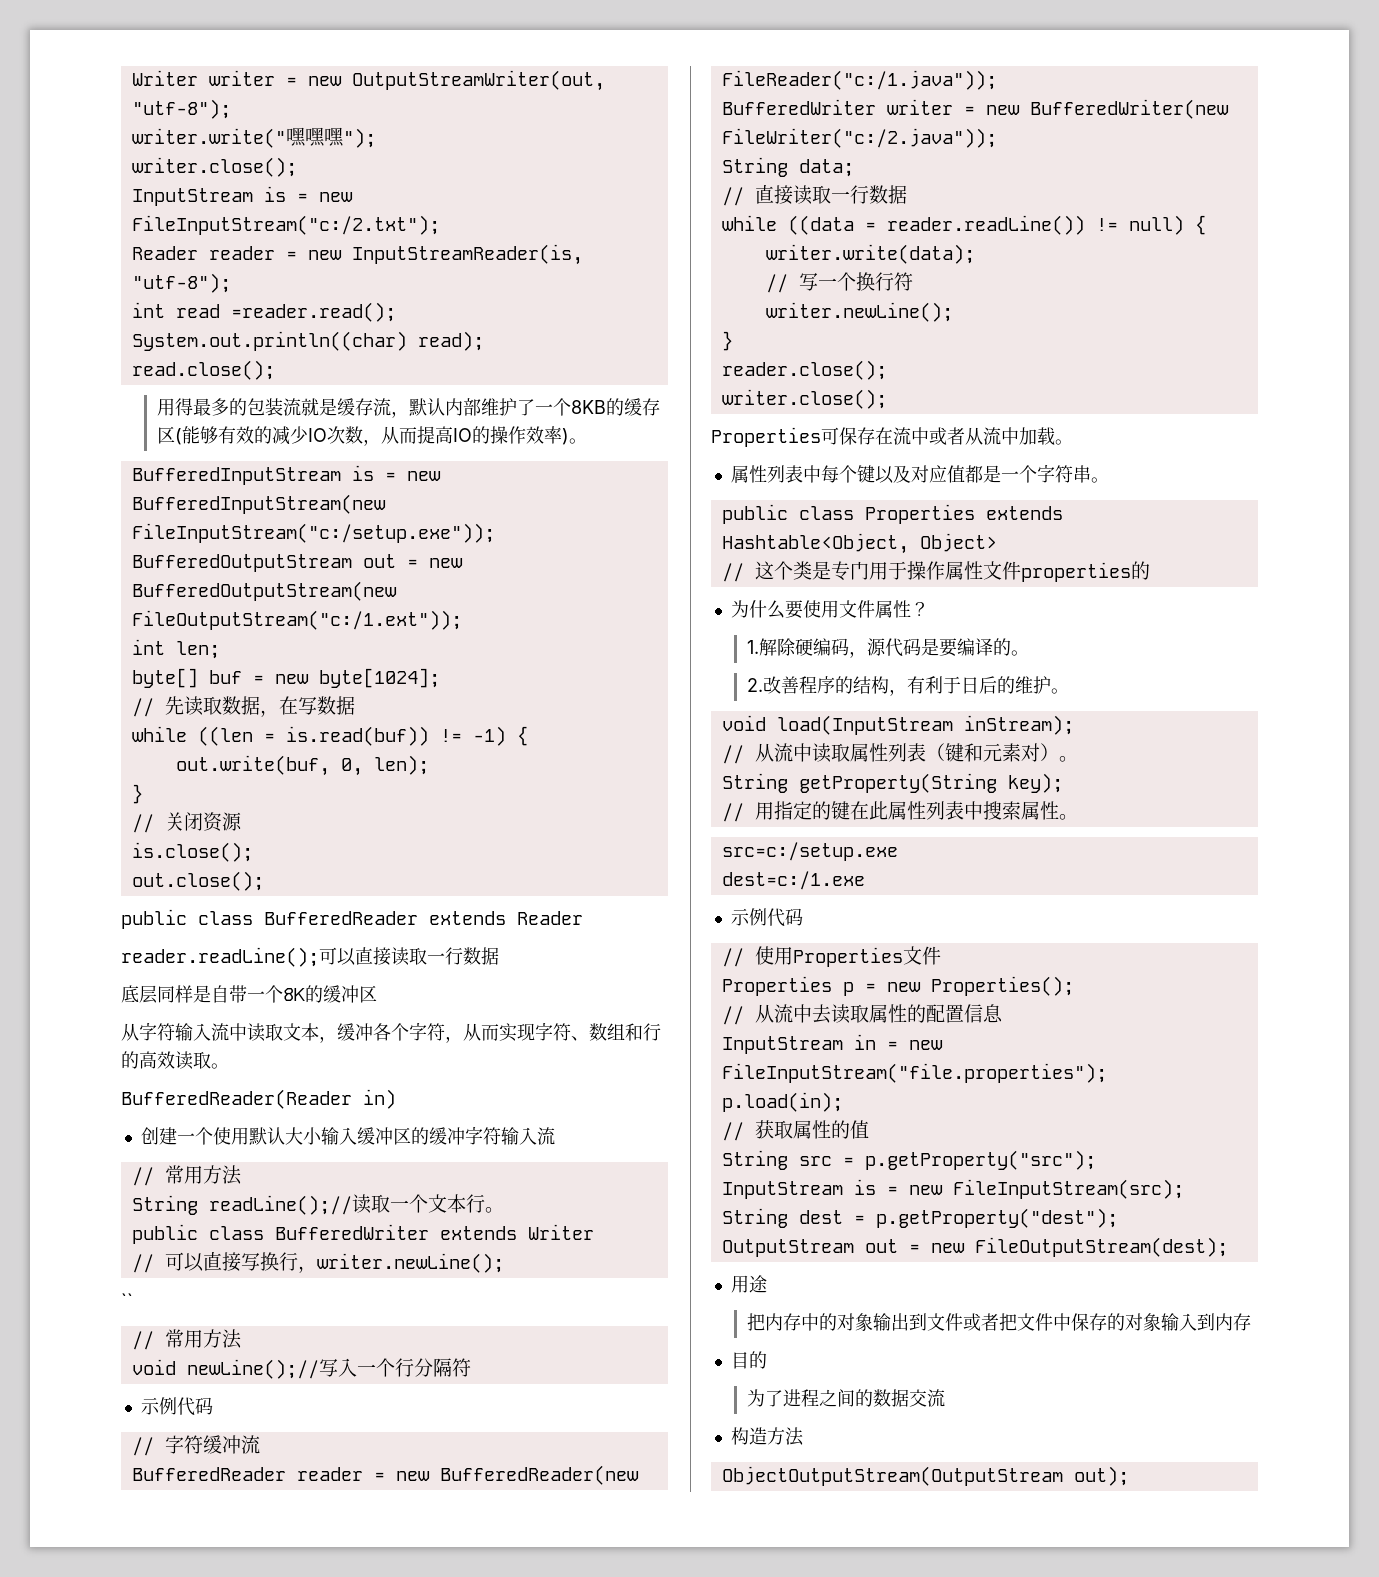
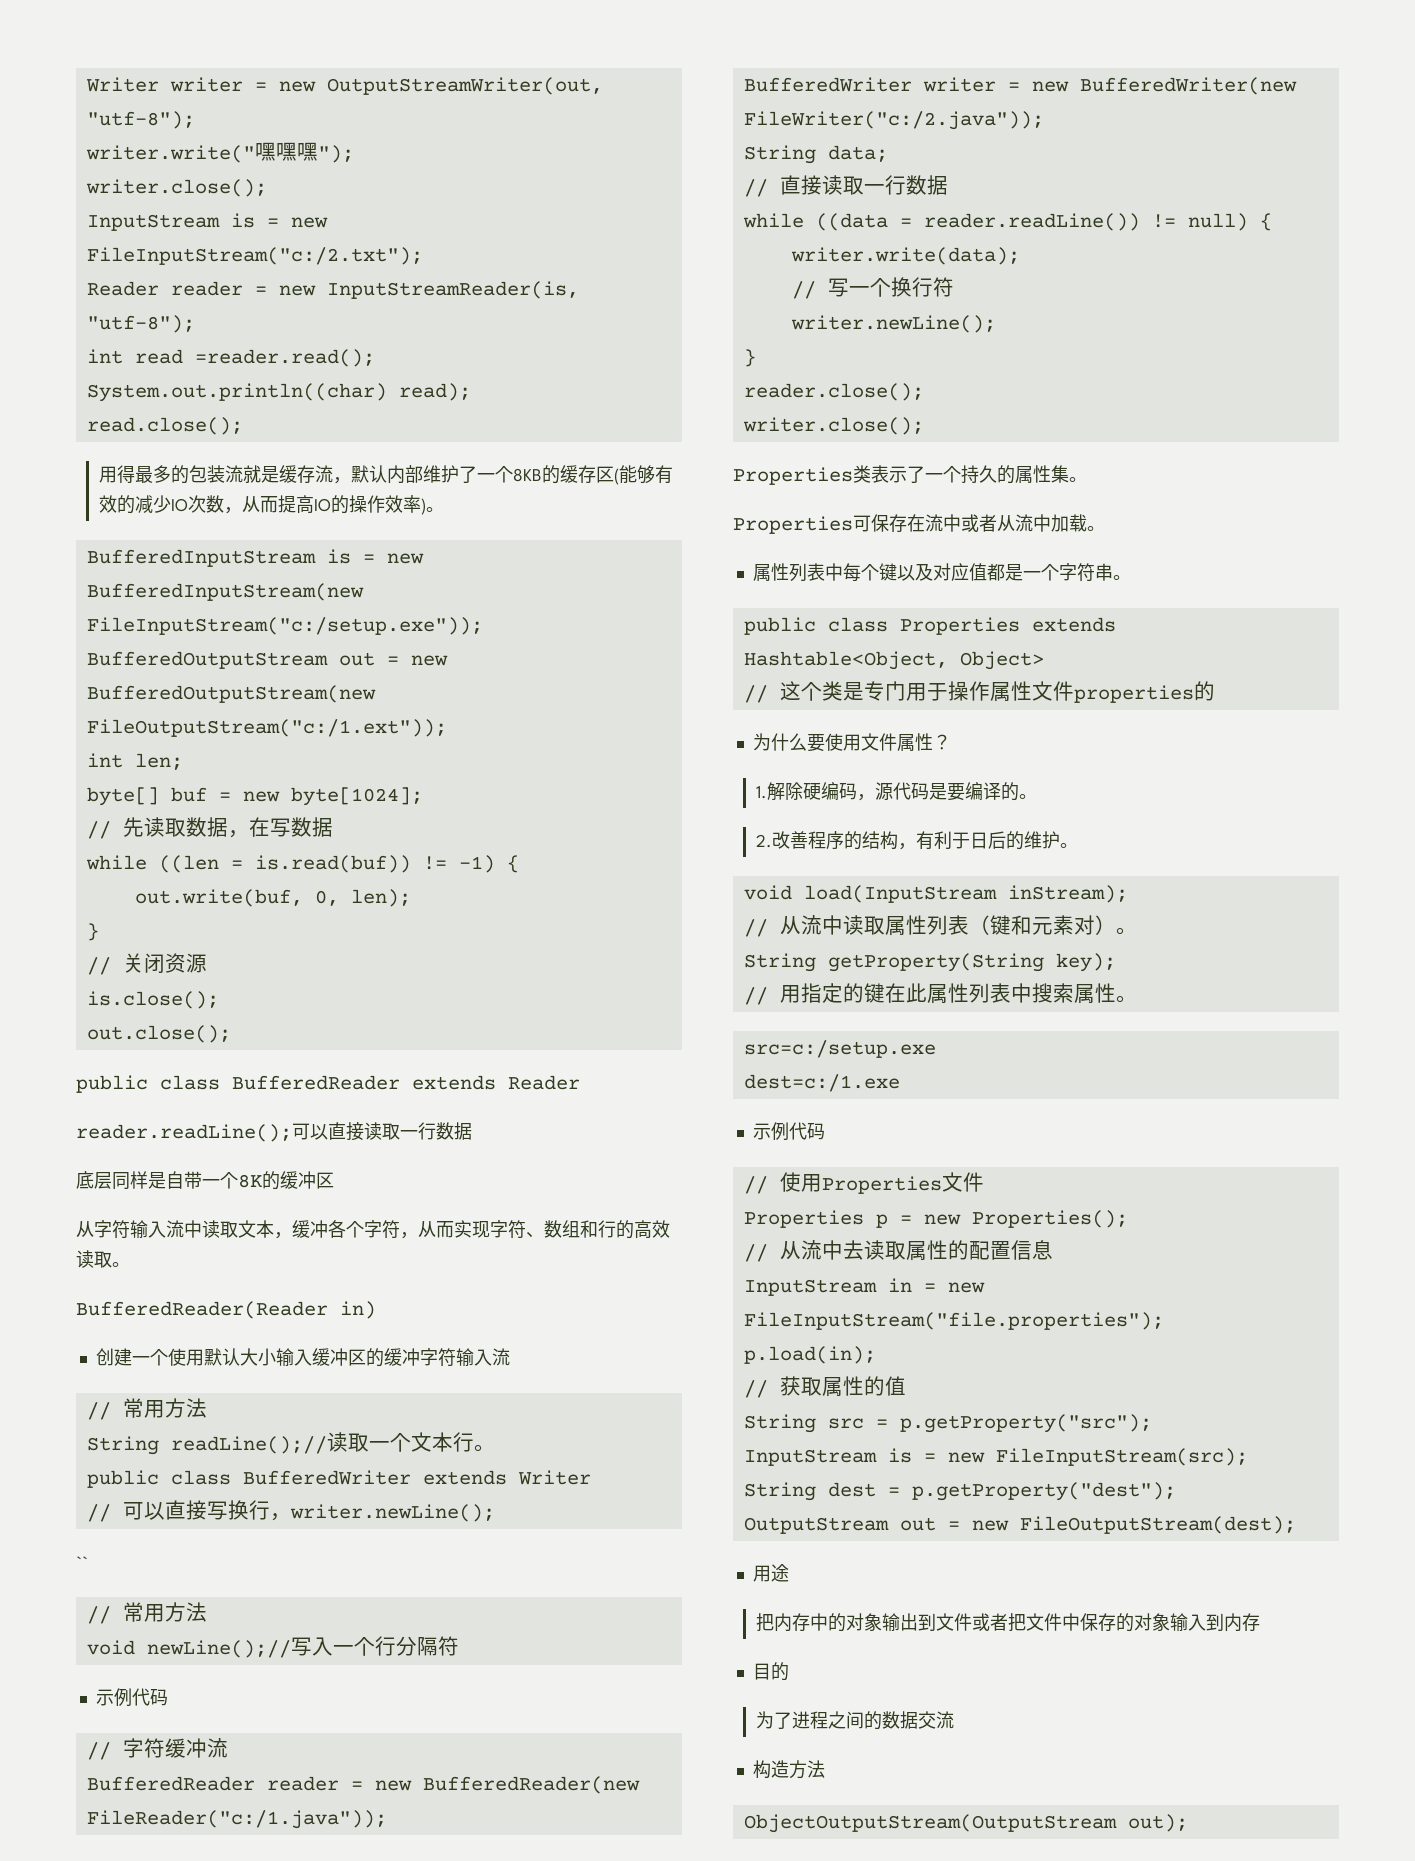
+ Properties类表示了一个持久的属性集。

